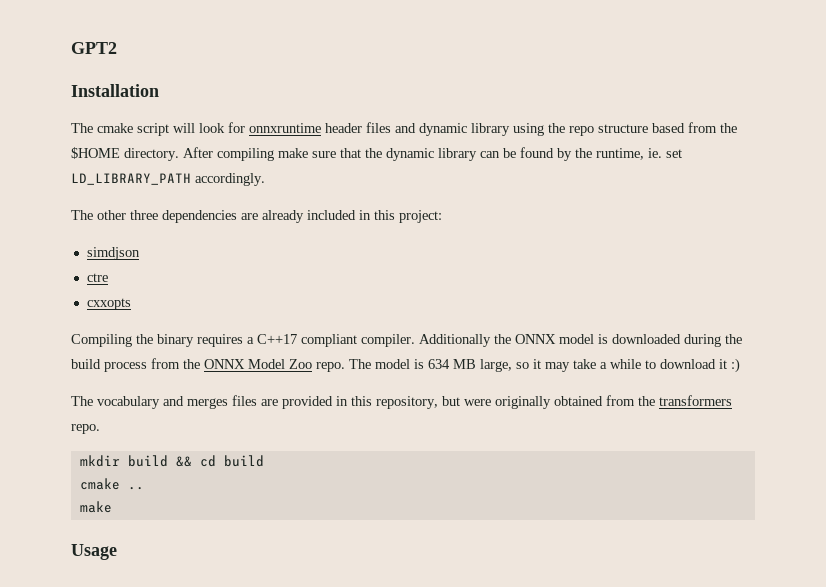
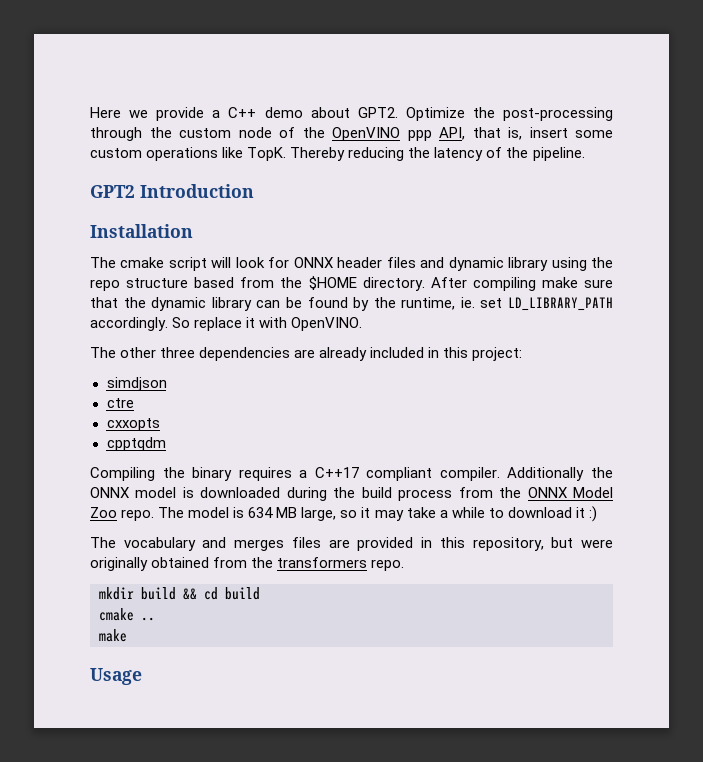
+ Here we provide a C++ demo about GPT2. Optimize the post-processing through the custom node of the OpenVINO ppp API, that is, insert some custom operations like TopK. Thereby reducing the latency of the pipeline.
- GPT2
+ GPT2 Introduction
- The cmake script will look for onnxruntime header files and dynamic library using the repo structure based from the $HOME directory.
+ The cmake script will look for ONNX header files and dynamic library using the repo structure based from the $HOME directory.
+ So replace it with OpenVINO.
+ cpptqdm

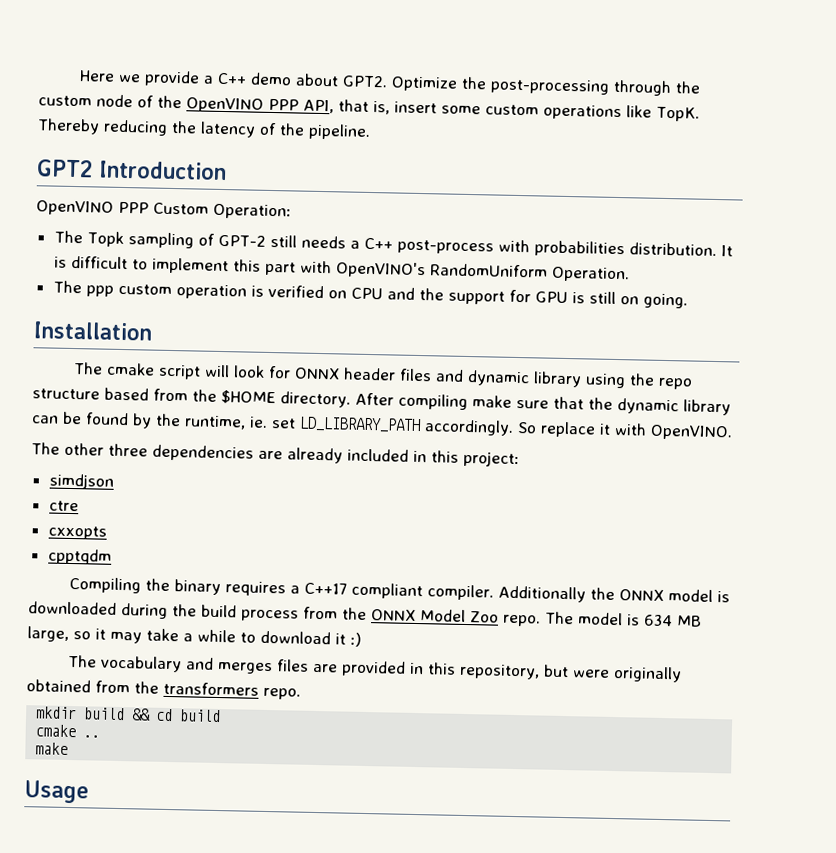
- Optimize the post-processing through the custom node of the OpenVINO ppp API, that is, insert some custom operations like TopK.
+ Optimize the post-processing through the custom node of the OpenVINO PPP API, that is, insert some custom operations like TopK.
+ OpenVINO PPP Custom Operation:
+ The Topk sampling of GPT-2 still needs a C++ post-process with probabilities distribution. It is difficult to implement this part with OpenVINO's RandomUniform Operation.
+ The ppp custom operation is verified on CPU and the support for GPU is still on going.

